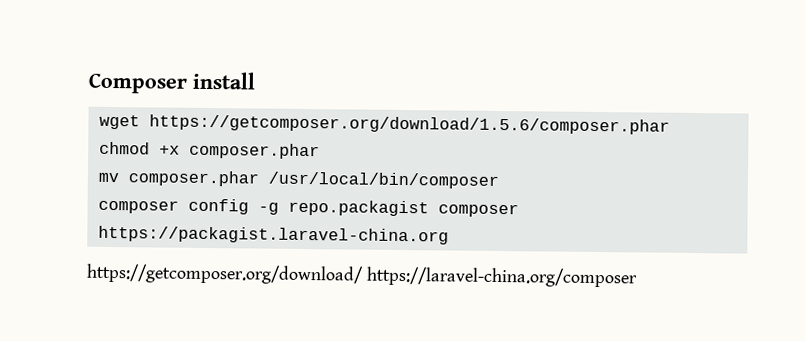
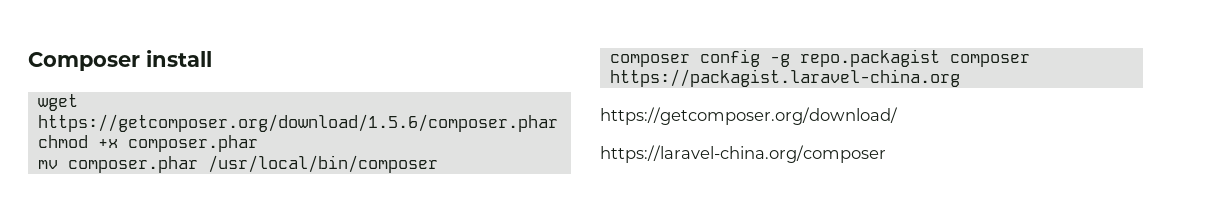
- https://getcomposer.org/download/ https://laravel-china.org/composer
+ https://getcomposer.org/download/
+ https://laravel-china.org/composer

